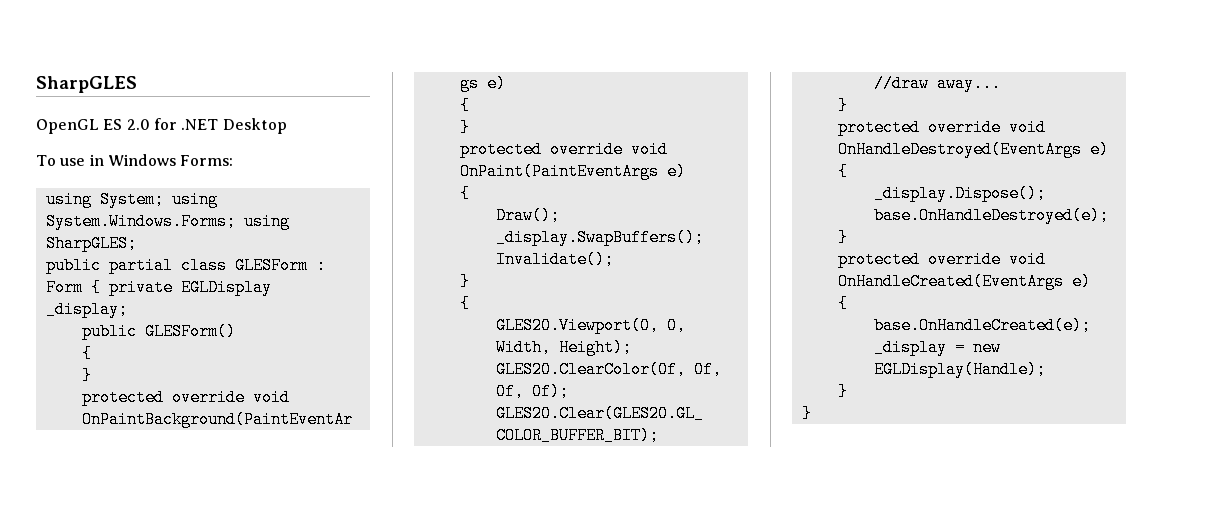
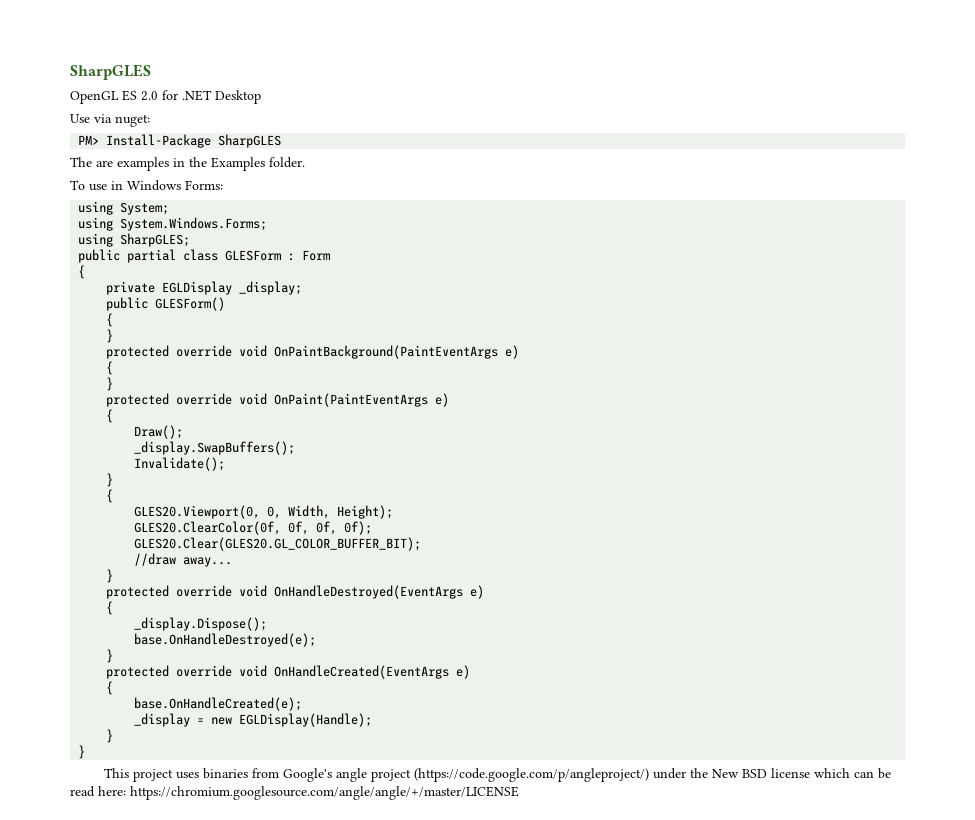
+ Use via nuget:
+ PM> Install-Package SharpGLES
+ The are examples in the Examples folder.
- using System; using System.Windows.Forms; using SharpGLES;
+ using System;
+ using System.Windows.Forms;
+ using SharpGLES;
- public partial class GLESForm : Form { private EGLDisplay _display;
+ public partial class GLESForm : Form
+ {
+ private EGLDisplay _display;
+ This project uses binaries from Google's angle project (https://code.google.com/p/angleproject/) under the New BSD license which can be read here: https://chromium.googlesource.com/angle/angle/+/master/LICENSE

